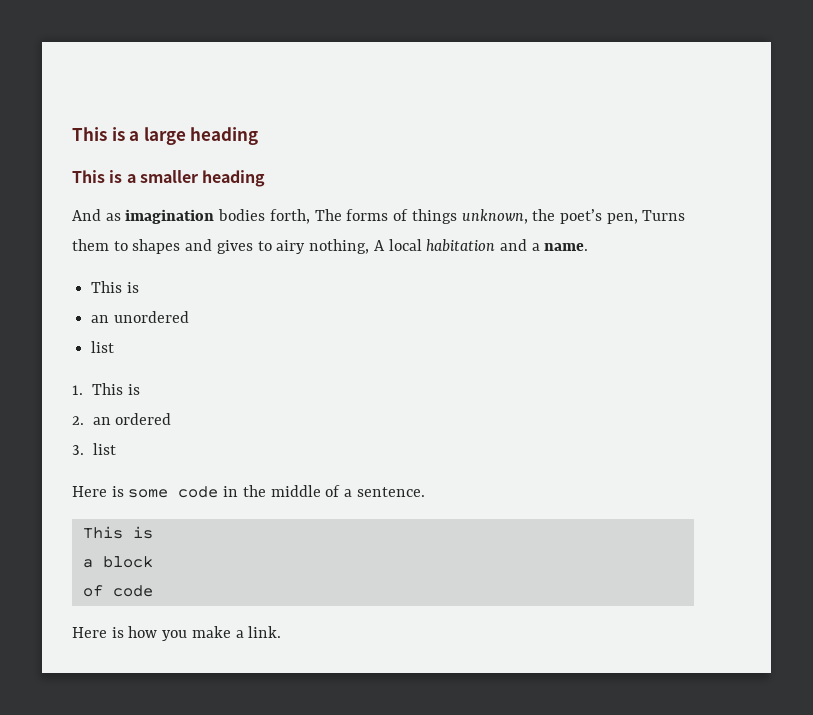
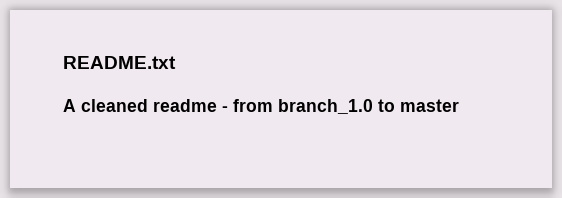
- This is a large heading
- This is a smaller heading
- And as imagination bodies forth, The forms of things unknown, the poet’s pen, Turns them to shapes and gives to airy nothing, A local habitation and a name.
- This is
- an unordered
- list
- 1. This is
- 2. an ordered
- 3. list
- Here is some code in the middle of a sentence.
- This is
- a block
- of code
- Here is how you make a link.
+ README.txt
+ A cleaned readme - from branch_1.0 to master

